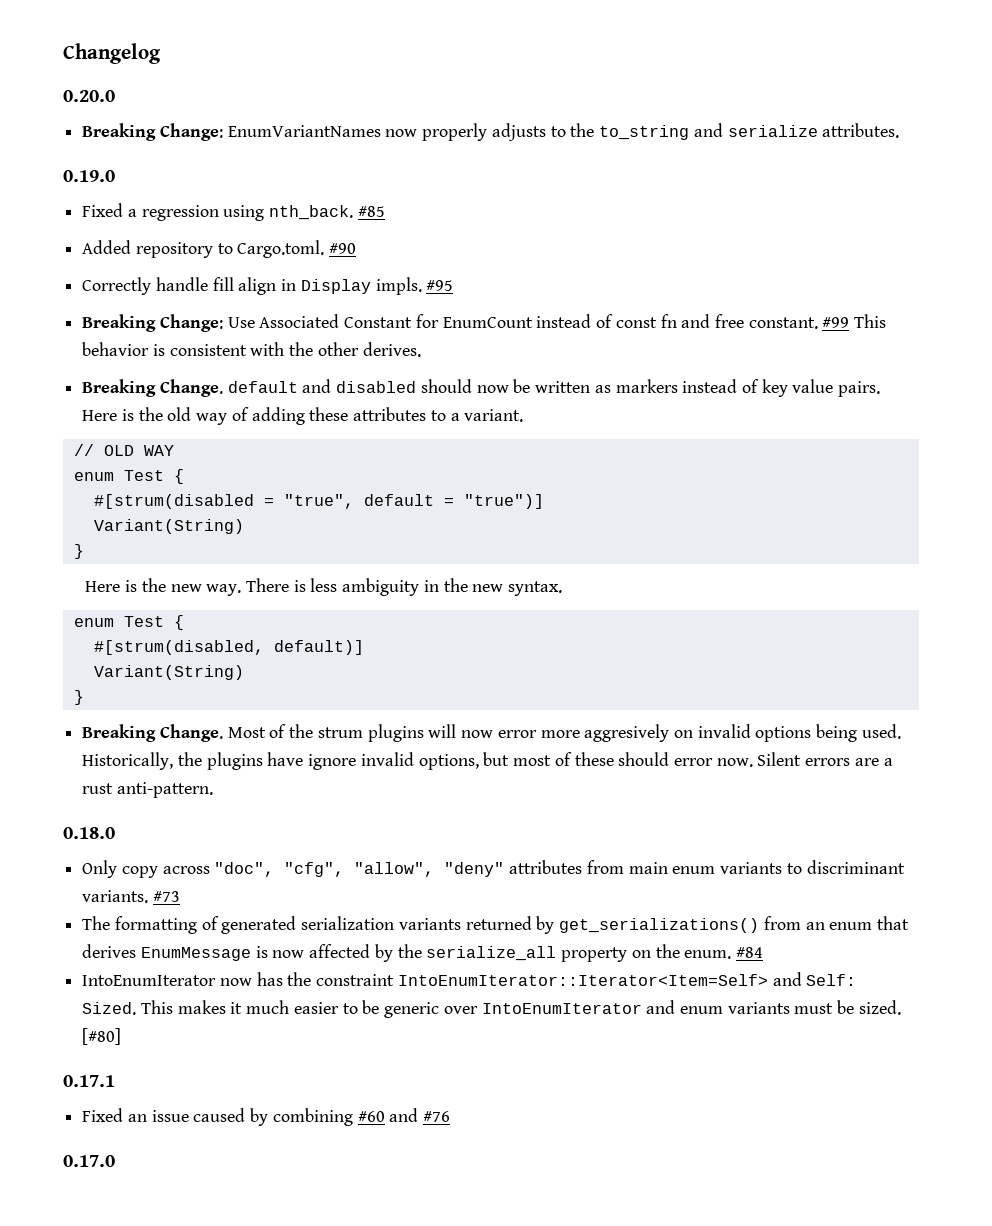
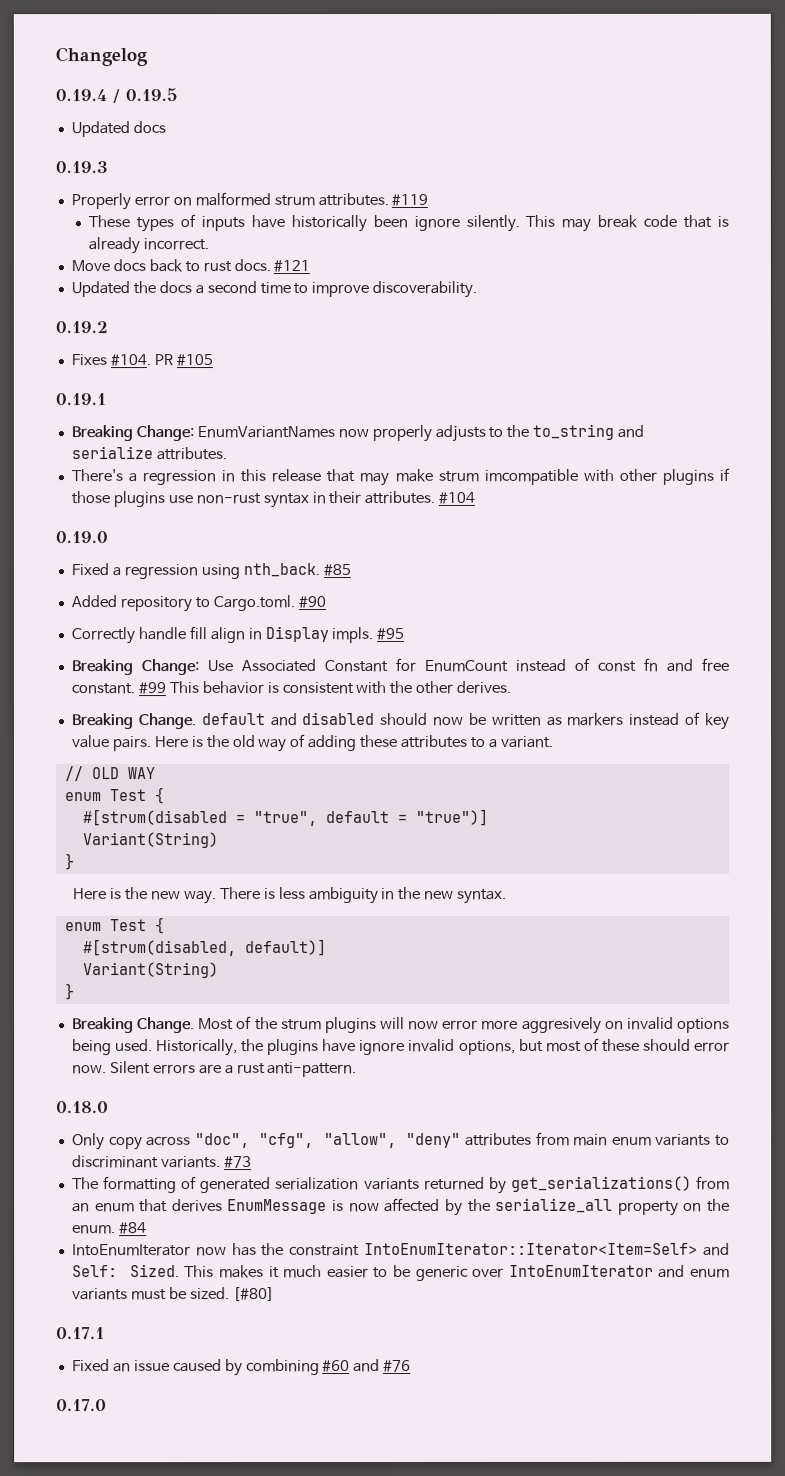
- 0.20.0
+ 0.19.4 / 0.19.5
+ Updated docs
+ 0.19.3
+ Properly error on malformed strum attributes. #119
+ These types of inputs have historically been ignore silently. This may break code that is already incorrect.
+ Move docs back to rust docs. #121
+ Updated the docs a second time to improve discoverability.
+ 0.19.2
+ Fixes #104. PR #105
+ 0.19.1
+ There's a regression in this release that may make strum imcompatible with other plugins if those plugins use non-rust syntax in their attributes. #104

